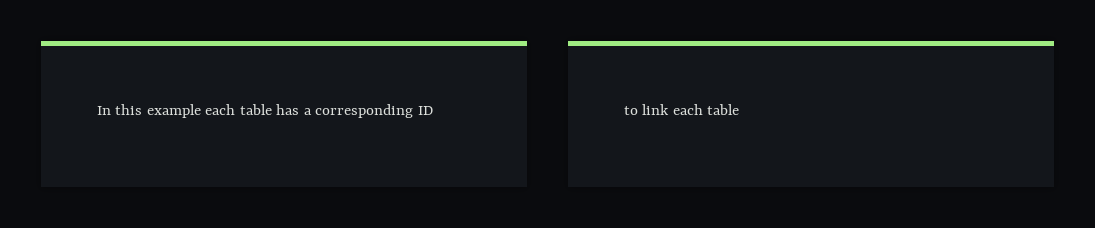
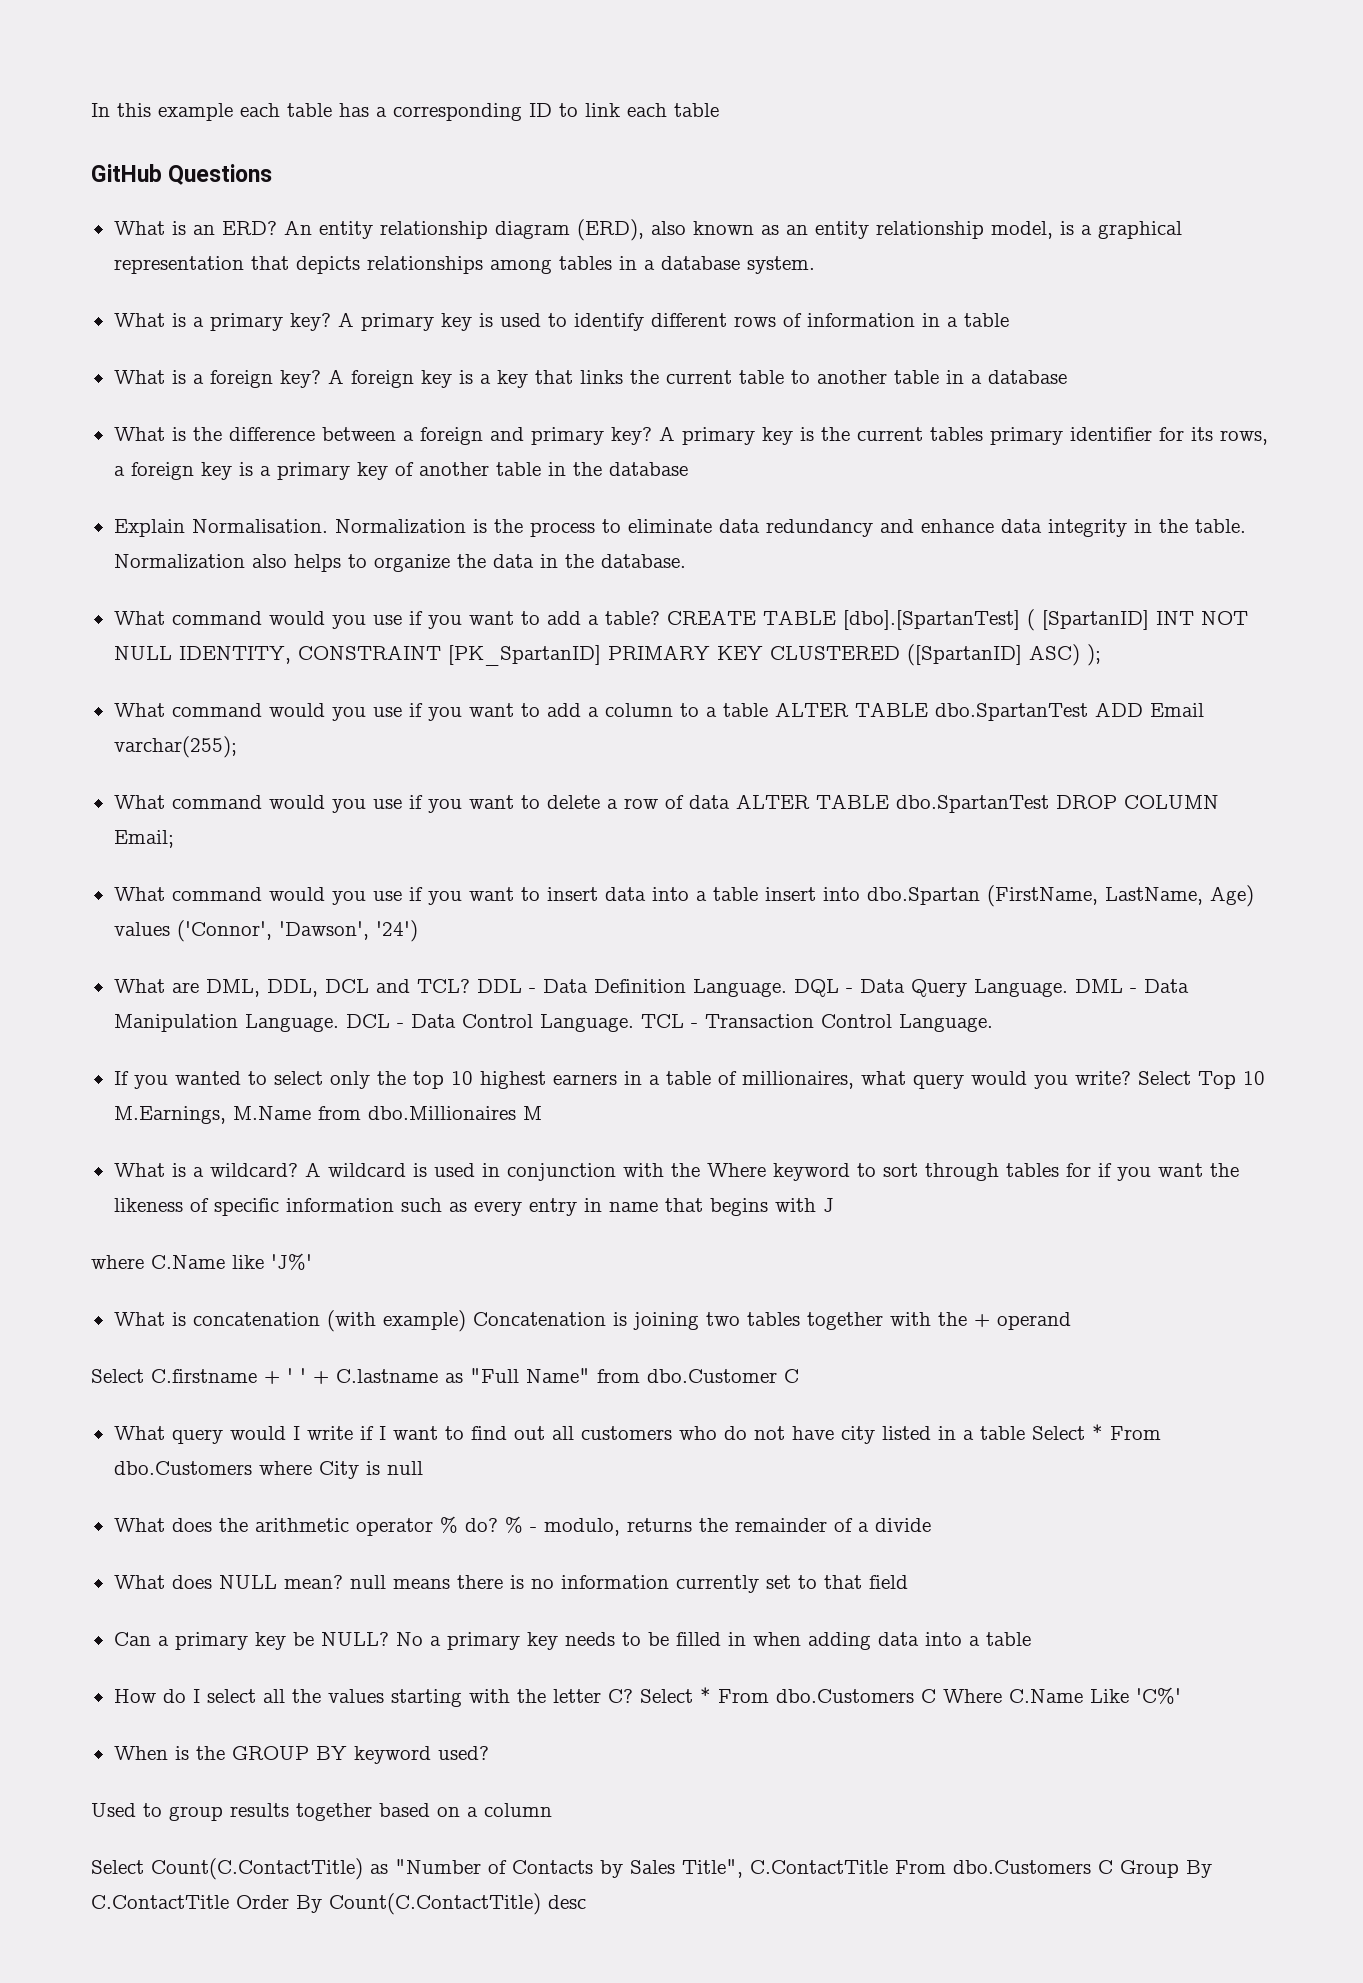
+ GitHub Questions
+ What is an ERD? An entity relationship diagram (ERD), also known as an entity relationship model, is a graphical representation that depicts relationships among tables in a database system.
+ What is a primary key? A primary key is used to identify different rows of information in a table
+ What is a foreign key? A foreign key is a key that links the current table to another table in a database
+ What is the difference between a foreign and primary key? A primary key is the current tables primary identifier for its rows, a foreign key is a primary key of another table in the database
+ Explain Normalisation. Normalization is the process to eliminate data redundancy and enhance data integrity in the table. Normalization also helps to organize the data in the database.
+ What command would you use if you want to add a table? CREATE TABLE [dbo].[SpartanTest] ( [SpartanID] INT NOT NULL IDENTITY, CONSTRAINT [PK_SpartanID] PRIMARY KEY CLUSTERED ([SpartanID] ASC) );
+ What command would you use if you want to add a column to a table ALTER TABLE dbo.SpartanTest ADD Email varchar(255);
+ What command would you use if you want to delete a row of data ALTER TABLE dbo.SpartanTest DROP COLUMN Email;
+ What command would you use if you want to insert data into a table insert into dbo.Spartan (FirstName, LastName, Age) values ('Connor', 'Dawson', '24')
+ What are DML, DDL, DCL and TCL? DDL - Data Definition Language. DQL - Data Query Language. DML - Data Manipulation Language. DCL - Data Control Language. TCL - Transaction Control Language.
+ If you wanted to select only the top 10 highest earners in a table of millionaires, what query would you write? Select Top 10 M.Earnings, M.Name from dbo.Millionaires M
+ What is a wildcard? A wildcard is used in conjunction with the Where keyword to sort through tables for if you want the likeness of specific information such as every entry in name that begins with J
+ where C.Name like 'J%'
+ What is concatenation (with example) Concatenation is joining two tables together with the + operand
+ Select C.firstname + ' ' + C.lastname as "Full Name" from dbo.Customer C
+ What query would I write if I want to find out all customers who do not have city listed in a table Select * From dbo.Customers where City is null
+ What does the arithmetic operator % do? % - modulo, returns the remainder of a divide
+ What does NULL mean? null means there is no information currently set to that field
+ Can a primary key be NULL? No a primary key needs to be filled in when adding data into a table
+ How do I select all the values starting with the letter C? Select * From dbo.Customers C Where C.Name Like 'C%'
+ When is the GROUP BY keyword used?
+ Used to group results together based on a column
+ Select Count(C.ContactTitle) as "Number of Contacts by Sales Title", C.ContactTitle From dbo.Customers C Group By C.ContactTitle Order By Count(C.ContactTitle) desc

